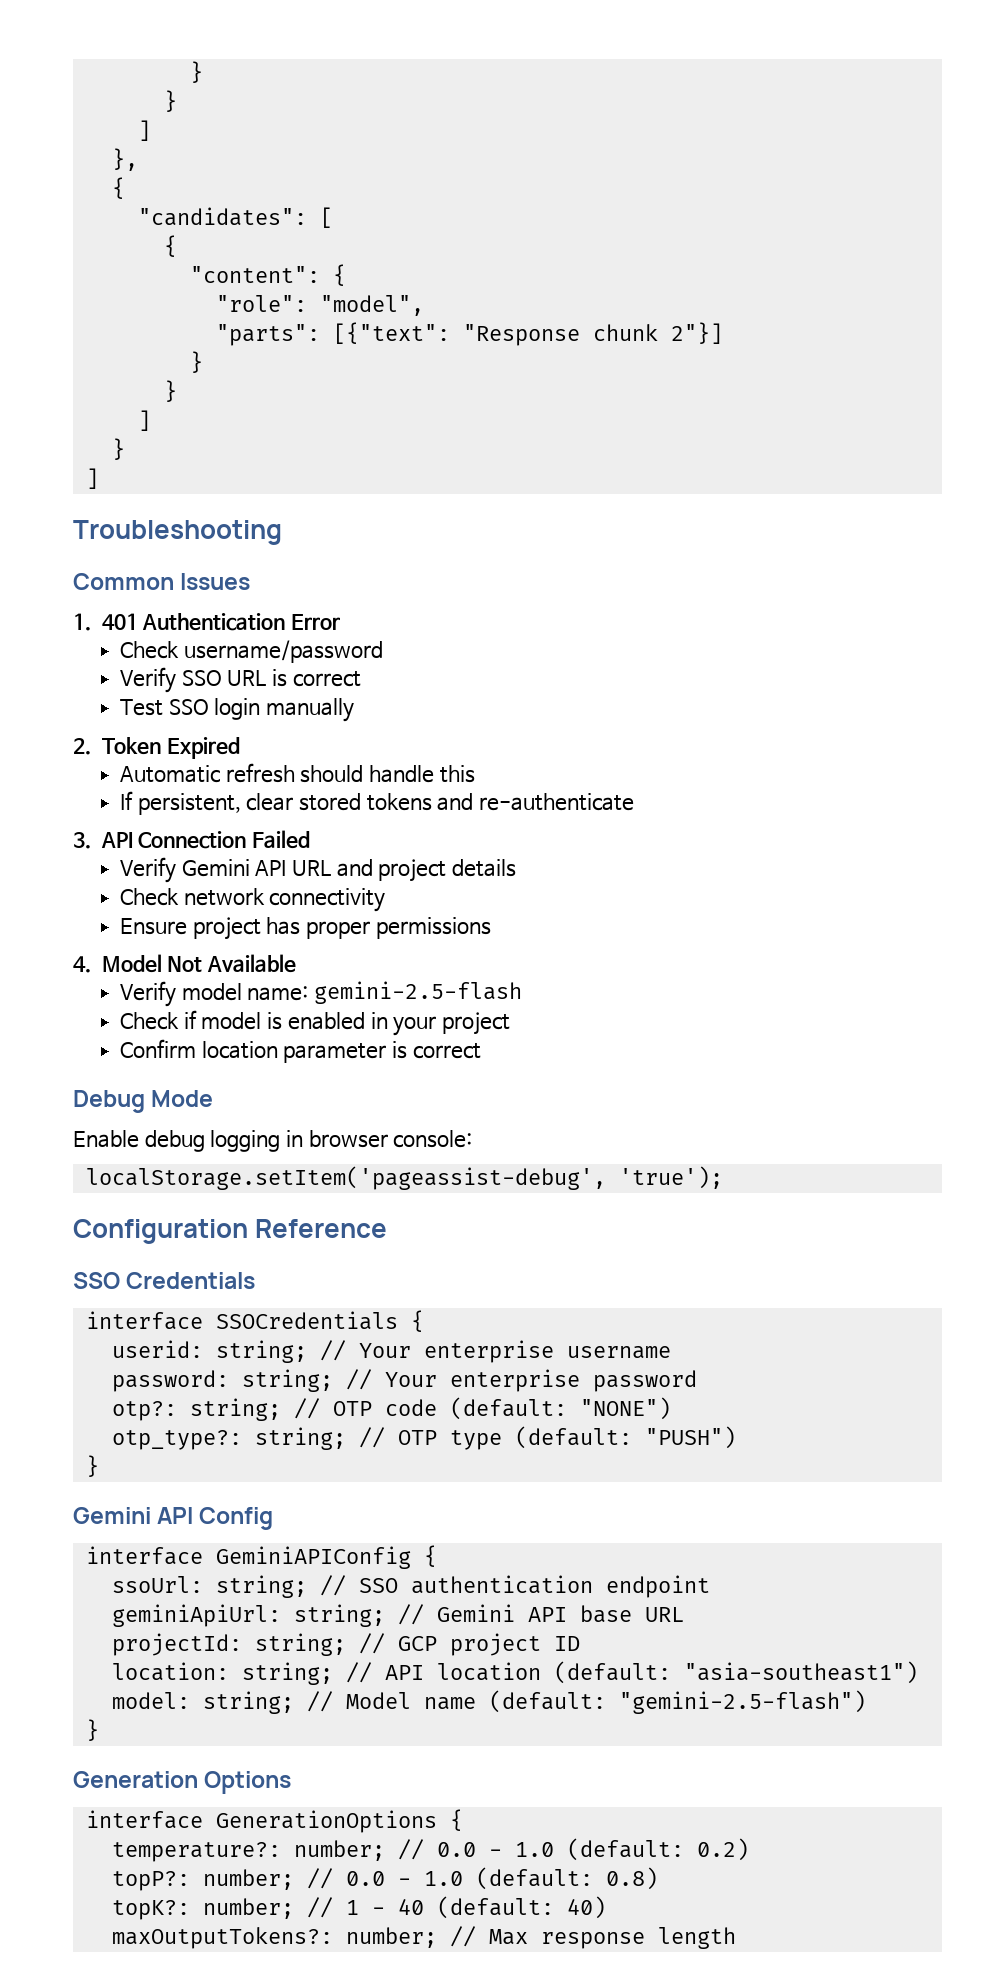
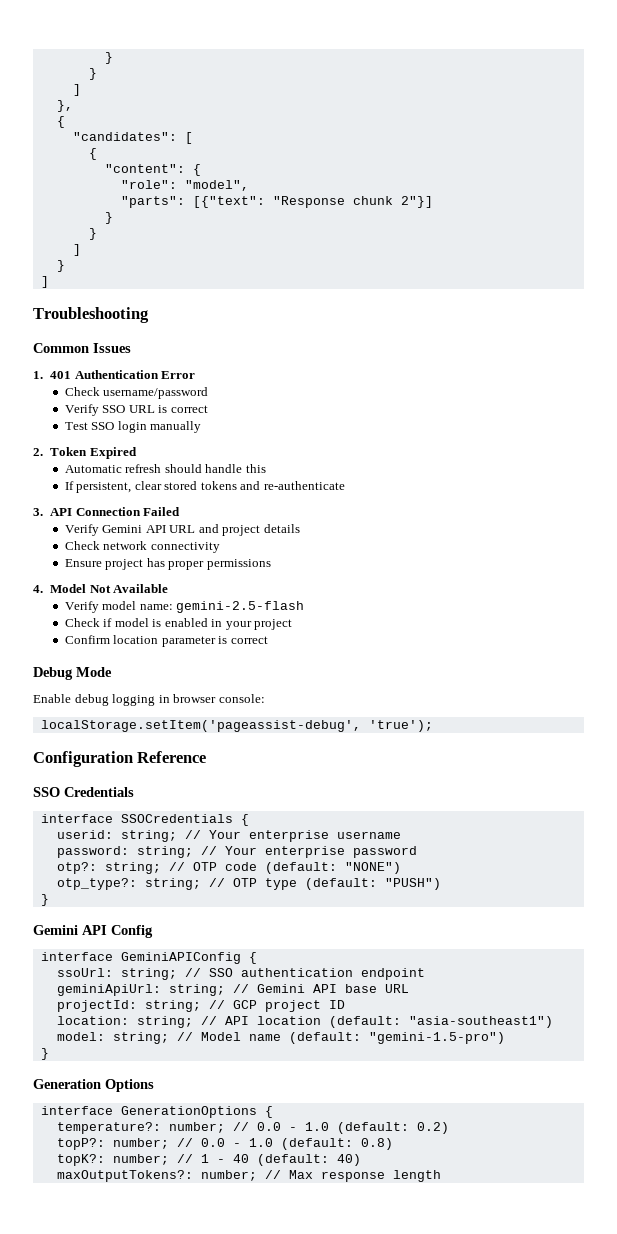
- model: string; // Model name (default: "gemini-2.5-flash")
+ model: string; // Model name (default: "gemini-1.5-pro")

